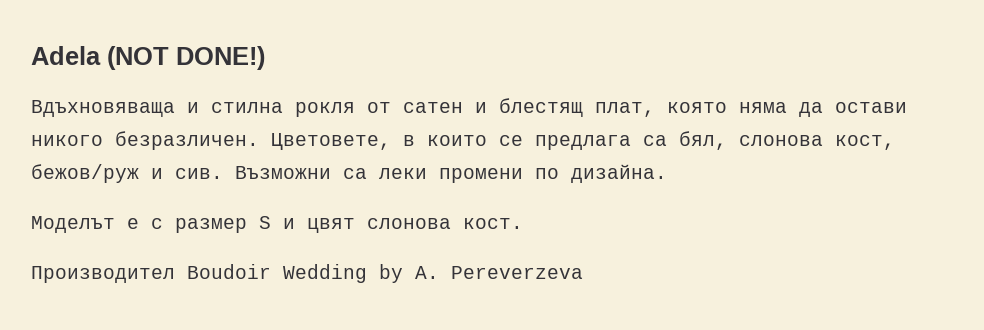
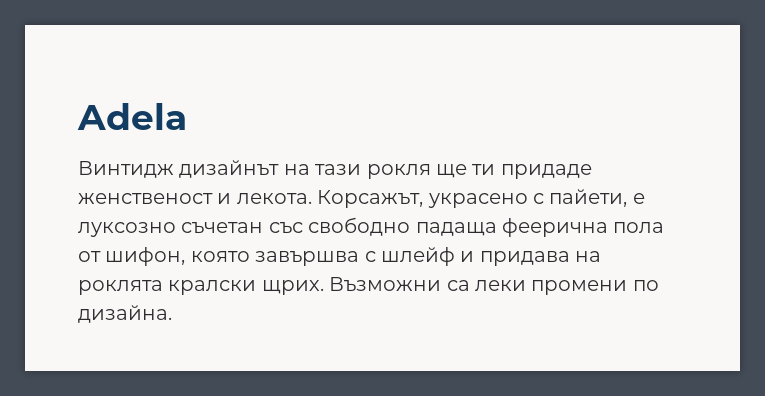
- Adela (NOT DONE!)
- Вдъхновяваща и стилна рокля от сатен и блестящ плат, която няма да остави никого безразличен. Цветовете, в които се предлага са бял, слонова кост, бежов/руж и сив.
+ Adela
+ Винтидж дизайнът на тази рокля ще ти придаде женственост и лекота. Корсажът, украсено с пайети, е луксозно съчетан със свободно падаща феерична пола от шифон, която завършва с шлейф и придава на роклята кралски щрих.
- Моделът е с размер S и цвят слонова кост.
- Производител Boudoir Wedding by A. Pereverzeva

